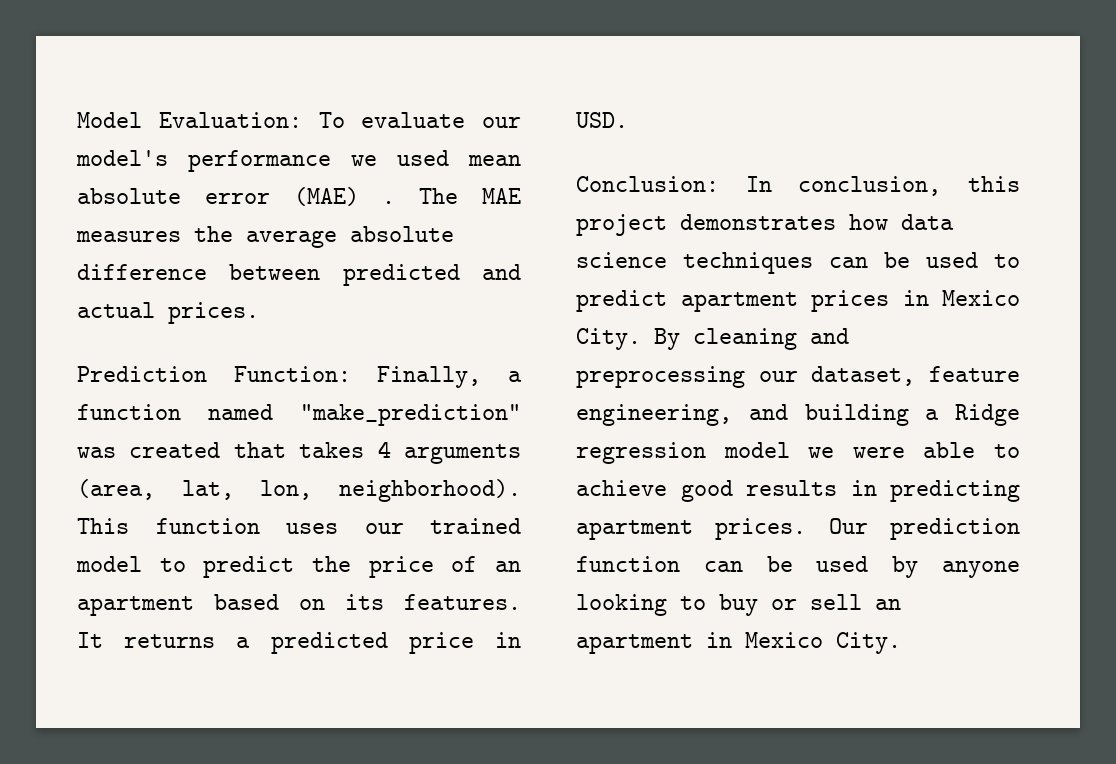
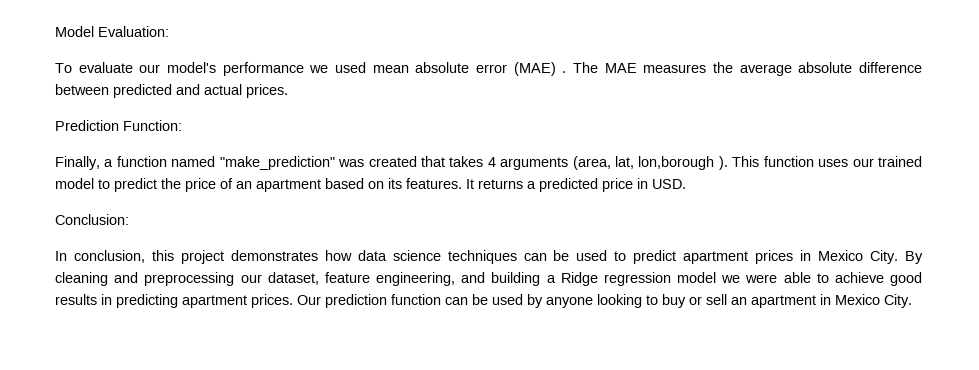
- Model Evaluation: To evaluate our model's performance we used mean absolute error (MAE) .
+ Model Evaluation:
+ To evaluate our model's performance we used mean absolute error (MAE) .
- Prediction Function: Finally, a function named "make_prediction" was created that takes 4 arguments (area, lat, lon, neighborhood).
+ Prediction Function:
+ Finally, a function named "make_prediction" was created that takes 4 arguments (area, lat, lon,borough ).
- Conclusion: In conclusion, this project demonstrates how data science techniques can be used to predict apartment prices in Mexico City.
+ Conclusion:
+ In conclusion, this project demonstrates how data science techniques can be used to predict apartment prices in Mexico City.

